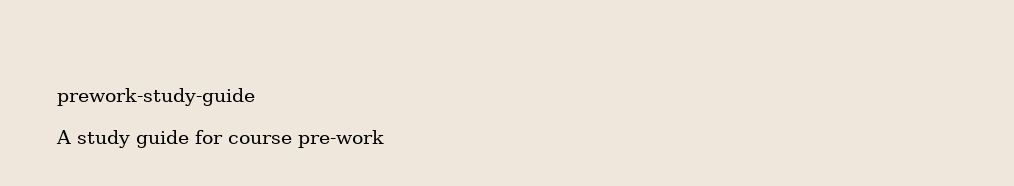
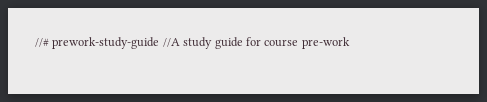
- prework-study-guide
- A study guide for course pre-work
+ //# prework-study-guide //A study guide for course pre-work

